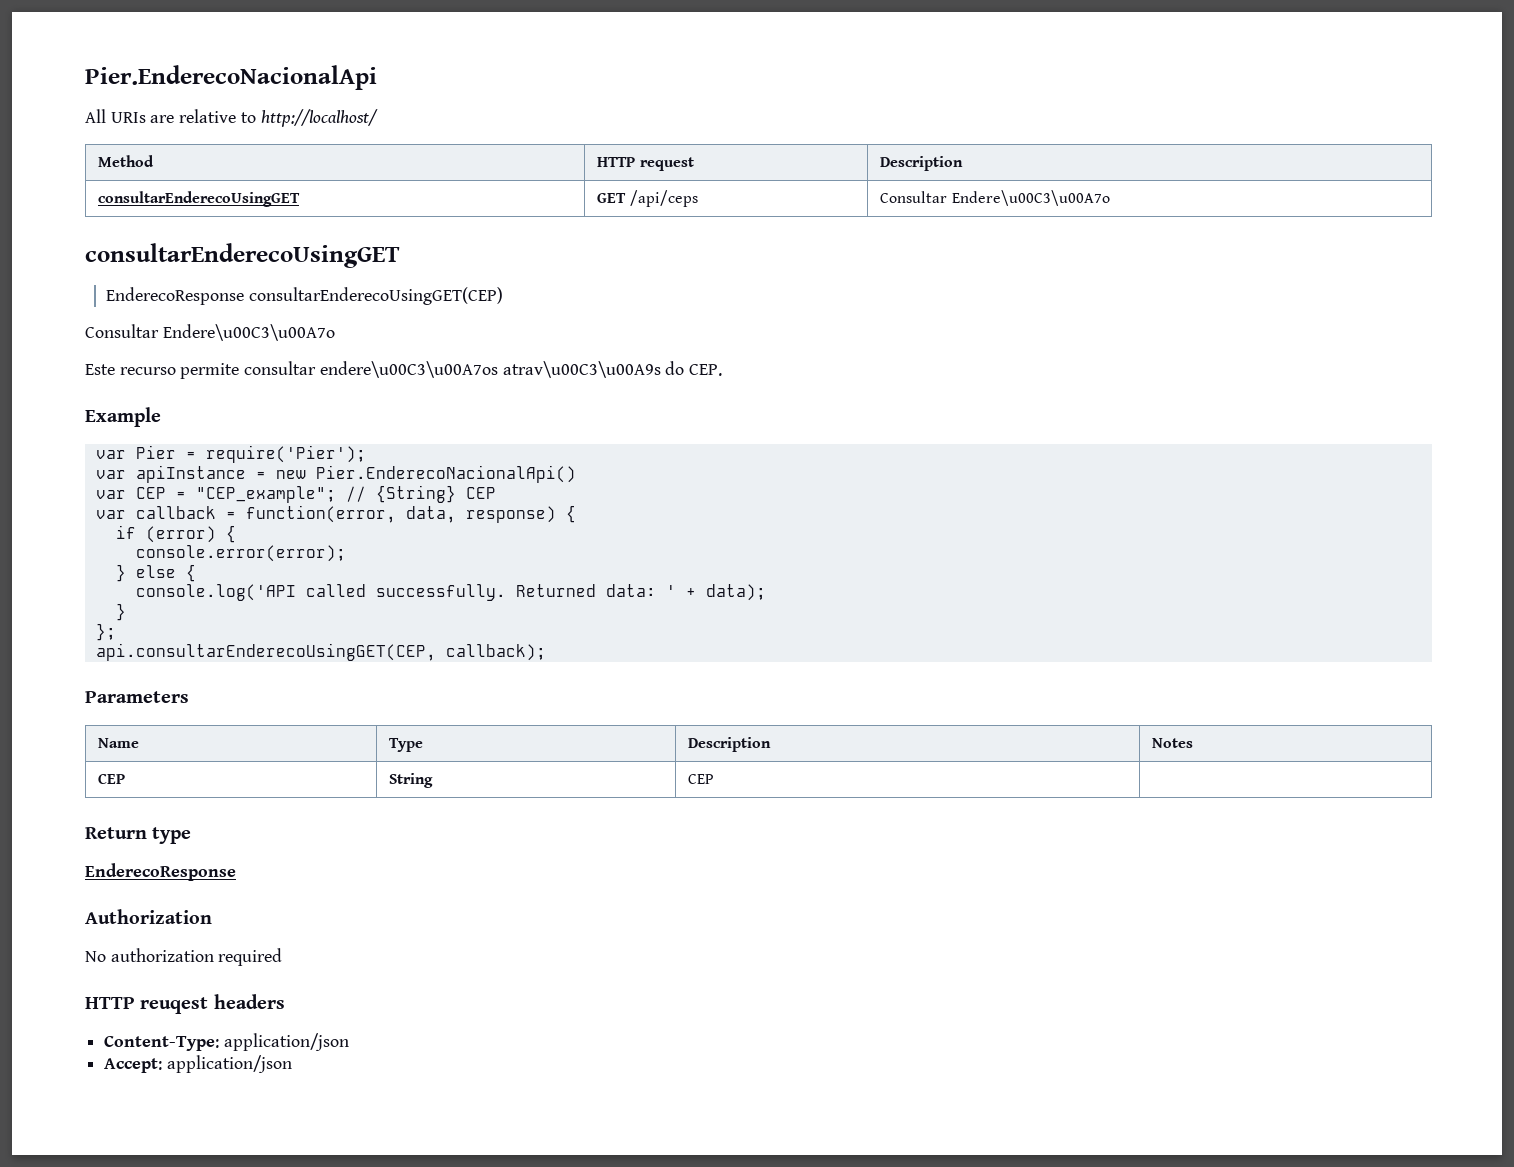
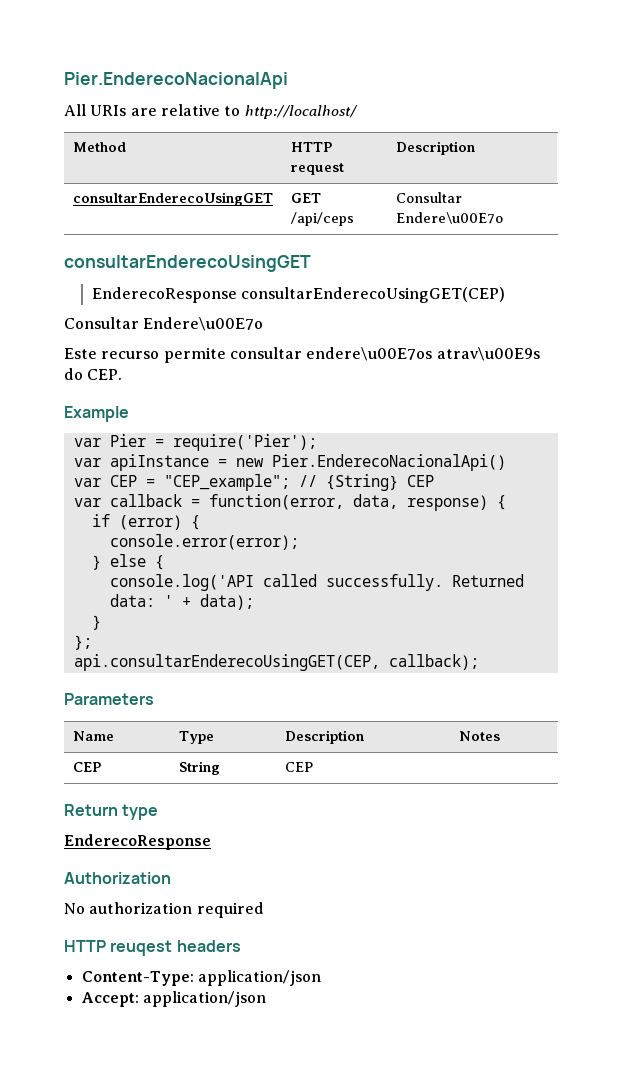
- consultarEnderecoUsingGET | GET /api/ceps | Consultar Endere\u00C3\u00A7o
+ consultarEnderecoUsingGET | GET /api/ceps | Consultar Endere\u00E7o
  EnderecoResponse consultarEnderecoUsingGET(CEP)
- Consultar Endere\u00C3\u00A7o
+ Consultar Endere\u00E7o
- Este recurso permite consultar endere\u00C3\u00A7os atrav\u00C3\u00A9s do CEP.
+ Este recurso permite consultar endere\u00E7os atrav\u00E9s do CEP.

